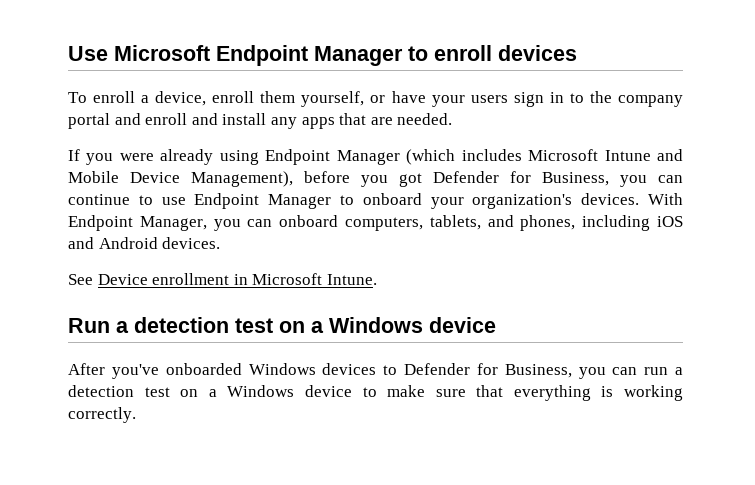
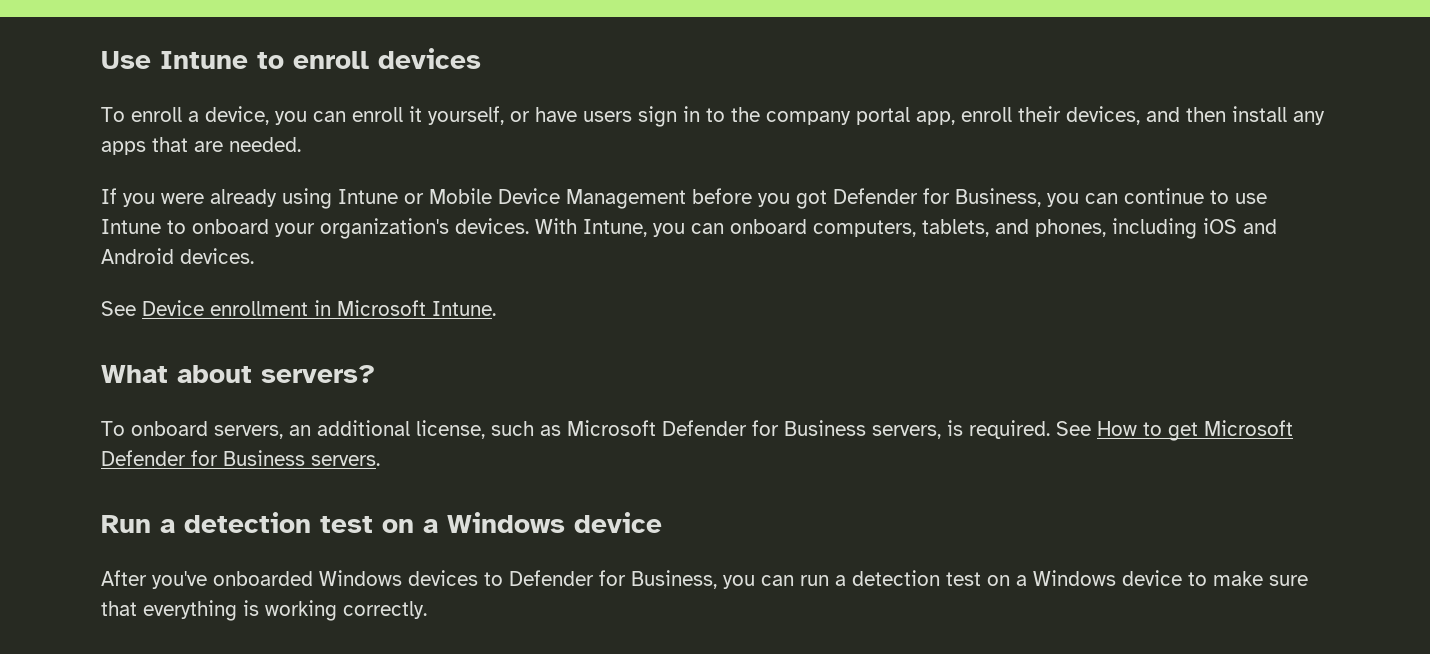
- Use Microsoft Endpoint Manager to enroll devices
+ Use Intune to enroll devices
- To enroll a device, enroll them yourself, or have your users sign in to the company portal and enroll and install any apps that are needed.
+ To enroll a device, you can enroll it yourself, or have users sign in to the company portal app, enroll their devices, and then install any apps that are needed.
- If you were already using Endpoint Manager (which includes Microsoft Intune and Mobile Device Management), before you got Defender for Business, you can continue to use Endpoint Manager to onboard your organization's devices.
+ If you were already using Intune or Mobile Device Management before you got Defender for Business, you can continue to use Intune to onboard your organization's devices.
- With Endpoint Manager, you can onboard computers, tablets, and phones, including iOS and Android devices.
+ With Intune, you can onboard computers, tablets, and phones, including iOS and Android devices.
+ What about servers?
+ To onboard servers, an additional license, such as Microsoft Defender for Business servers, is required. See How to get Microsoft Defender for Business servers.

